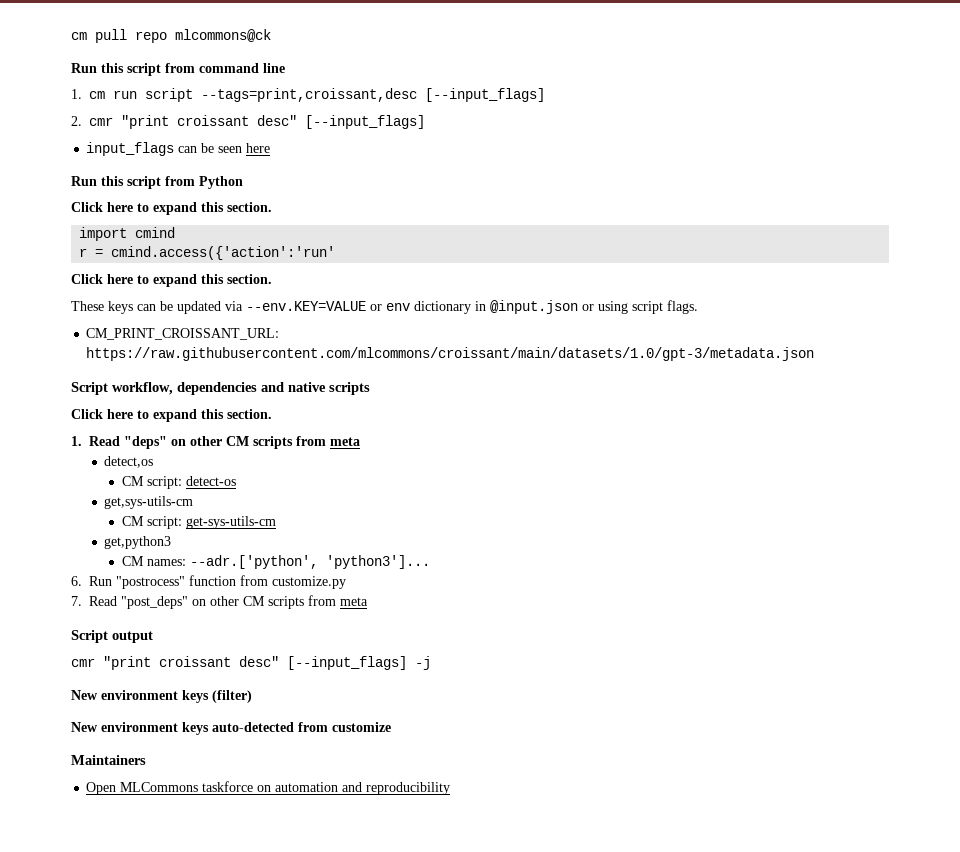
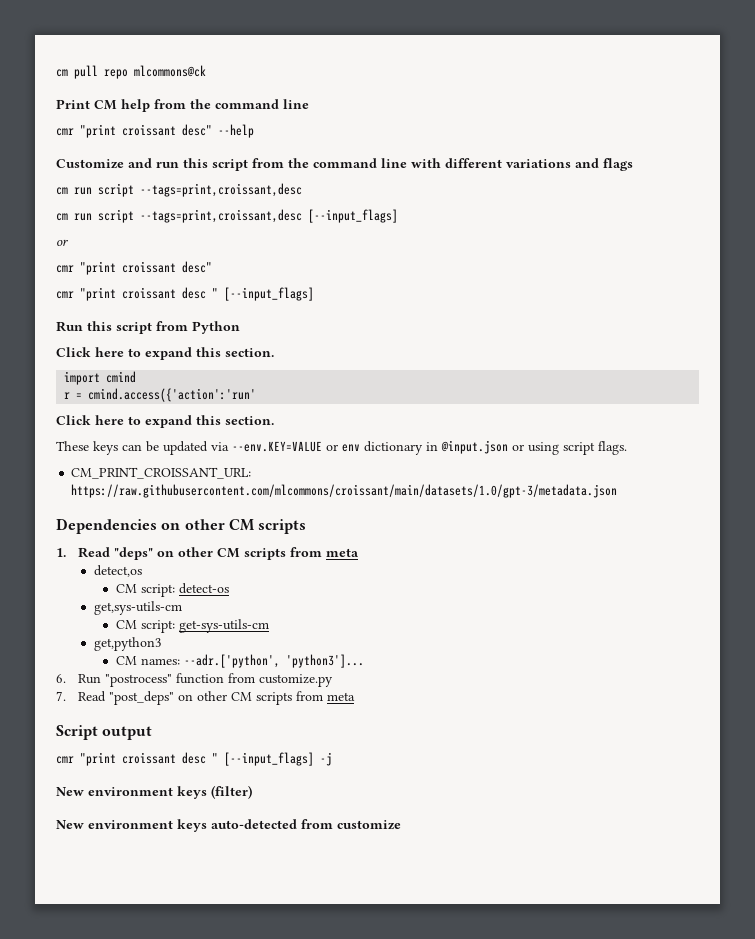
- Run this script from command line
- 1. cm run script --tags=print,croissant,desc [--input_flags]
- 2. cmr "print croissant desc" [--input_flags]
- input_flags can be seen here
+ Print CM help from the command line
+ cmr "print croissant desc" --help
+ Customize and run this script from the command line with different variations and flags
+ cm run script --tags=print,croissant,desc
+ cm run script --tags=print,croissant,desc [--input_flags]
+ or
+ cmr "print croissant desc"
+ cmr "print croissant desc " [--input_flags]
- Script workflow, dependencies and native scripts
- Click here to expand this section.
+ Dependencies on other CM scripts
- cmr "print croissant desc" [--input_flags] -j
+ cmr "print croissant desc " [--input_flags] -j
- Maintainers
- Open MLCommons taskforce on automation and reproducibility

